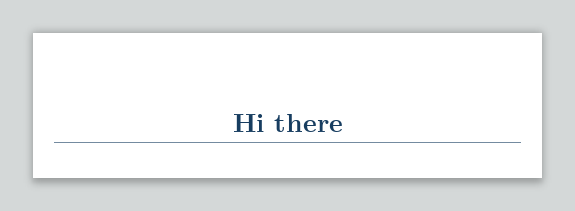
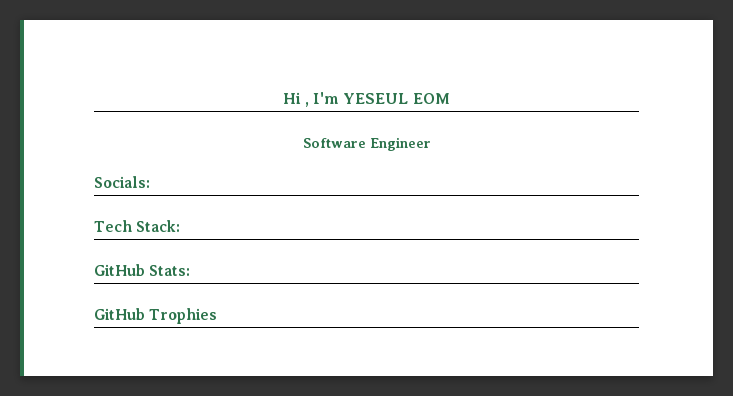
- Hi there
+ Hi , I'm YESEUL EOM
+ Software Engineer
+ Socials:
+ Tech Stack:
+ GitHub Stats:
+ GitHub Trophies

